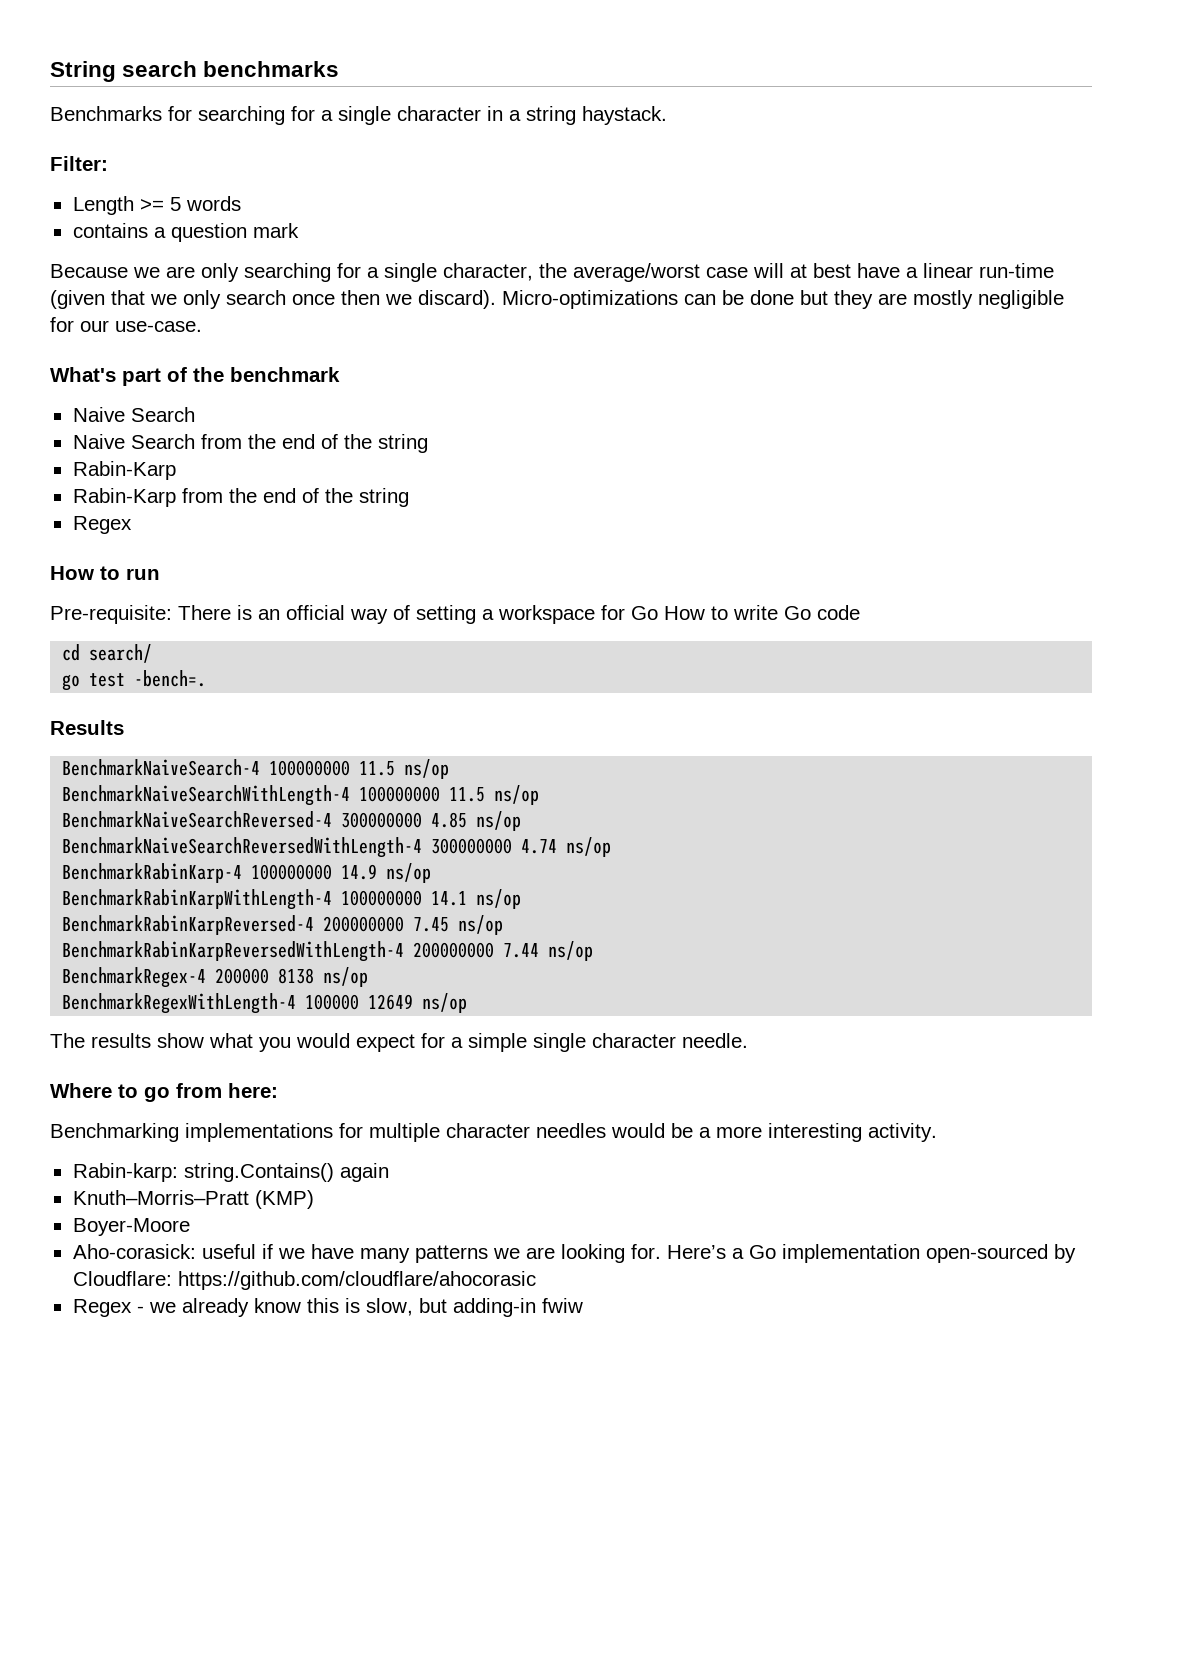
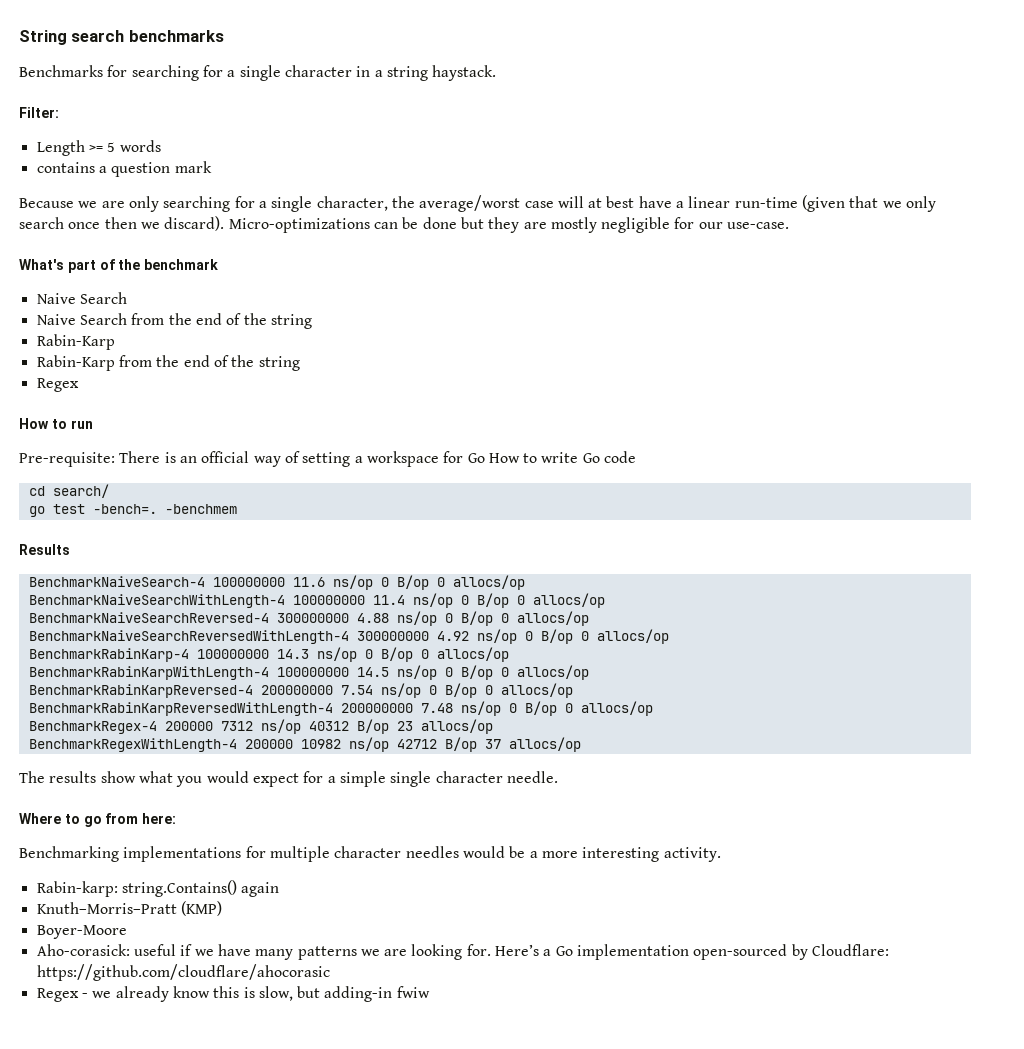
+ -benchmem
- BenchmarkNaiveSearch-4 100000000 11.5 ns/op
+ BenchmarkNaiveSearch-4 100000000 11.6 ns/op 0 B/op 0 allocs/op
- BenchmarkNaiveSearchWithLength-4 100000000 11.5 ns/op
+ BenchmarkNaiveSearchWithLength-4 100000000 11.4 ns/op 0 B/op 0 allocs/op
- BenchmarkNaiveSearchReversed-4 300000000 4.85 ns/op
+ BenchmarkNaiveSearchReversed-4 300000000 4.88 ns/op 0 B/op 0 allocs/op
- BenchmarkNaiveSearchReversedWithLength-4 300000000 4.74 ns/op
+ BenchmarkNaiveSearchReversedWithLength-4 300000000 4.92 ns/op 0 B/op 0 allocs/op
- BenchmarkRabinKarp-4 100000000 14.9 ns/op
+ BenchmarkRabinKarp-4 100000000 14.3 ns/op 0 B/op 0 allocs/op
- BenchmarkRabinKarpWithLength-4 100000000 14.1 ns/op
+ BenchmarkRabinKarpWithLength-4 100000000 14.5 ns/op 0 B/op 0 allocs/op
- BenchmarkRabinKarpReversed-4 200000000 7.45 ns/op
+ BenchmarkRabinKarpReversed-4 200000000 7.54 ns/op 0 B/op 0 allocs/op
- BenchmarkRabinKarpReversedWithLength-4 200000000 7.44 ns/op
+ BenchmarkRabinKarpReversedWithLength-4 200000000 7.48 ns/op 0 B/op 0 allocs/op
- BenchmarkRegex-4 200000 8138 ns/op
+ BenchmarkRegex-4 200000 7312 ns/op 40312 B/op 23 allocs/op
- BenchmarkRegexWithLength-4 100000 12649 ns/op
+ BenchmarkRegexWithLength-4 200000 10982 ns/op 42712 B/op 37 allocs/op

